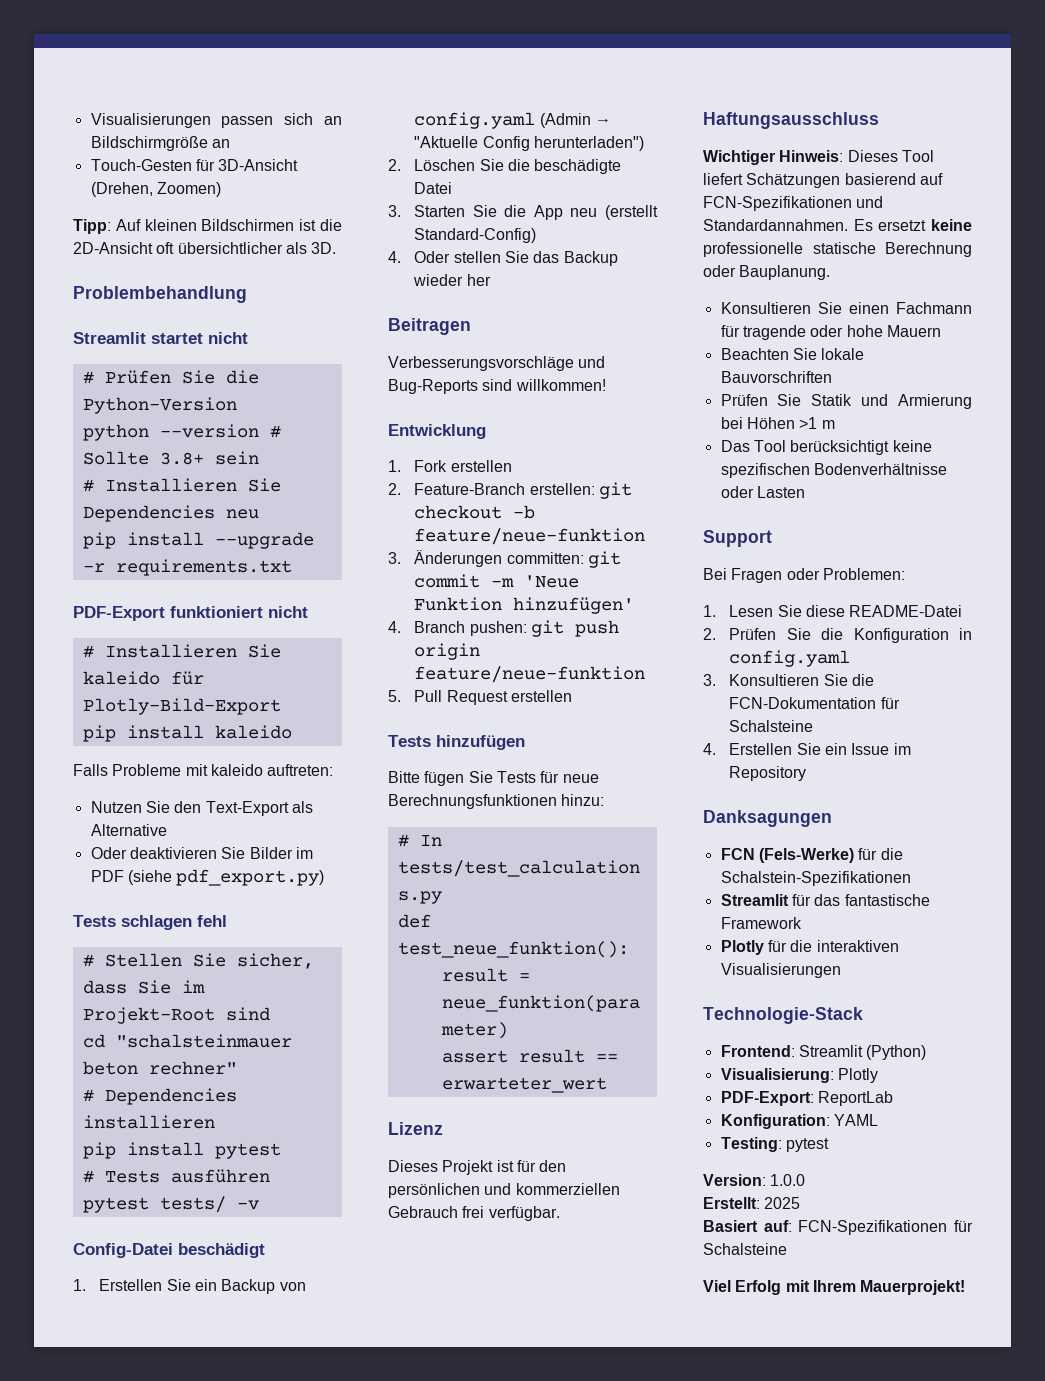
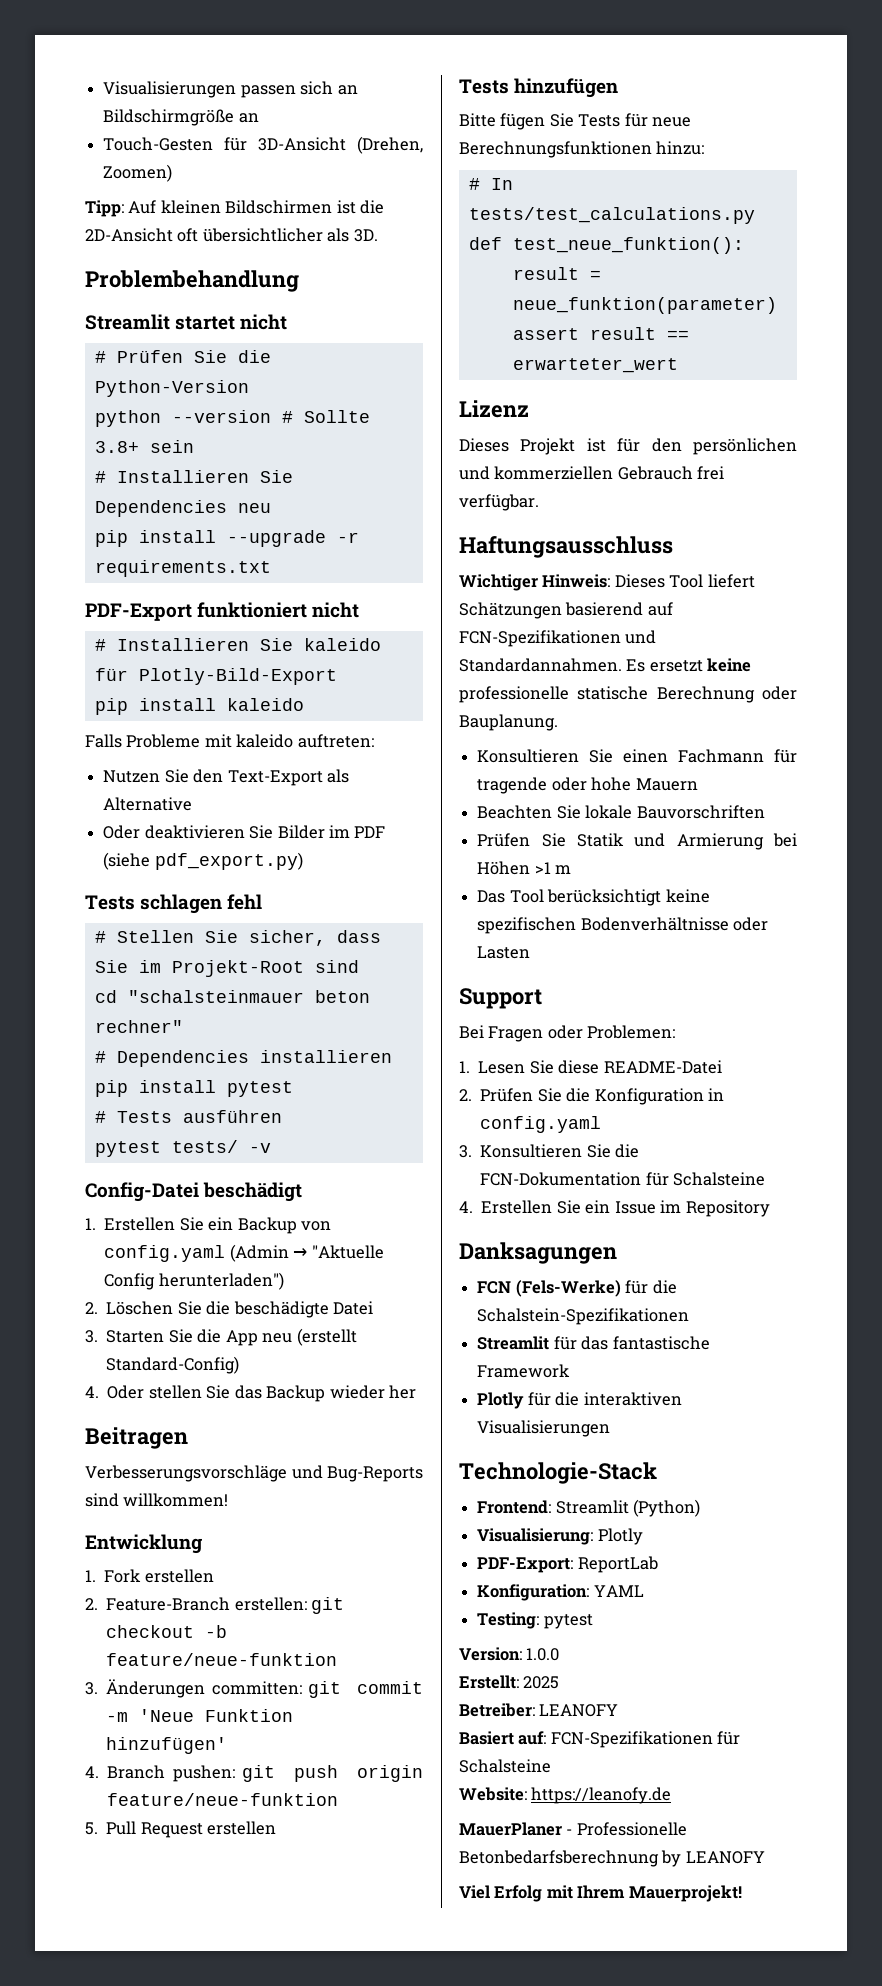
+ Betreiber: LEANOFY
+ Website: https://leanofy.de
+ MauerPlaner - Professionelle Betonbedarfsberechnung by LEANOFY

